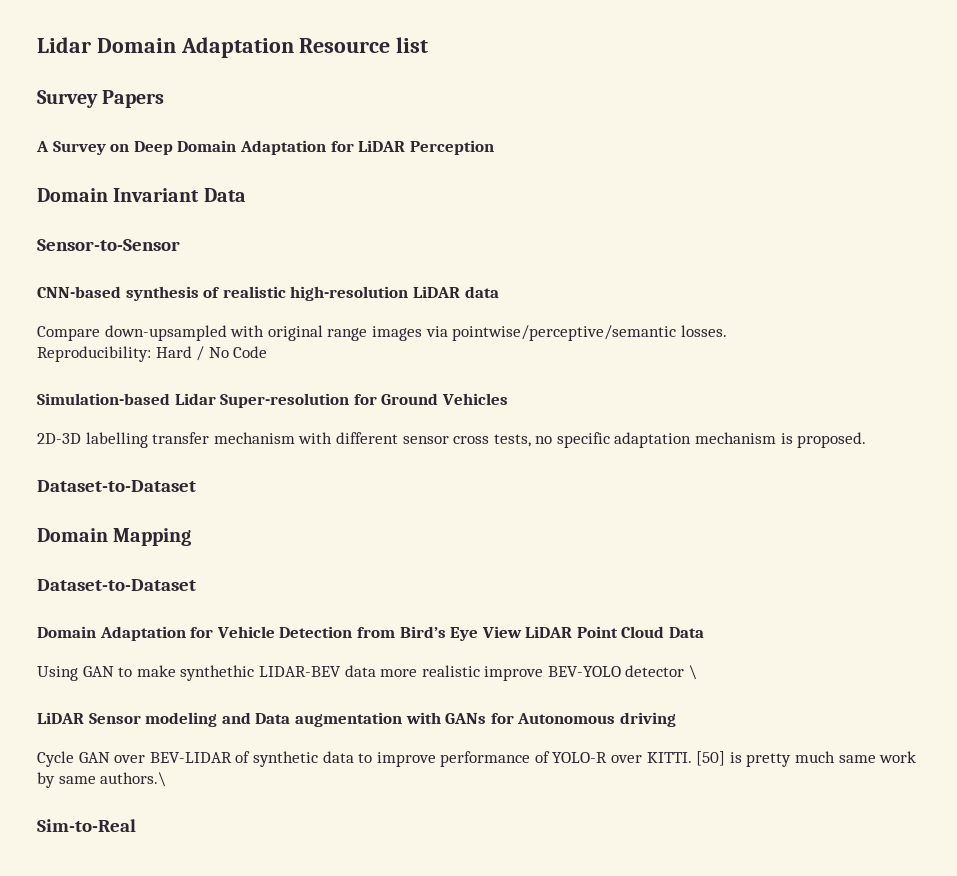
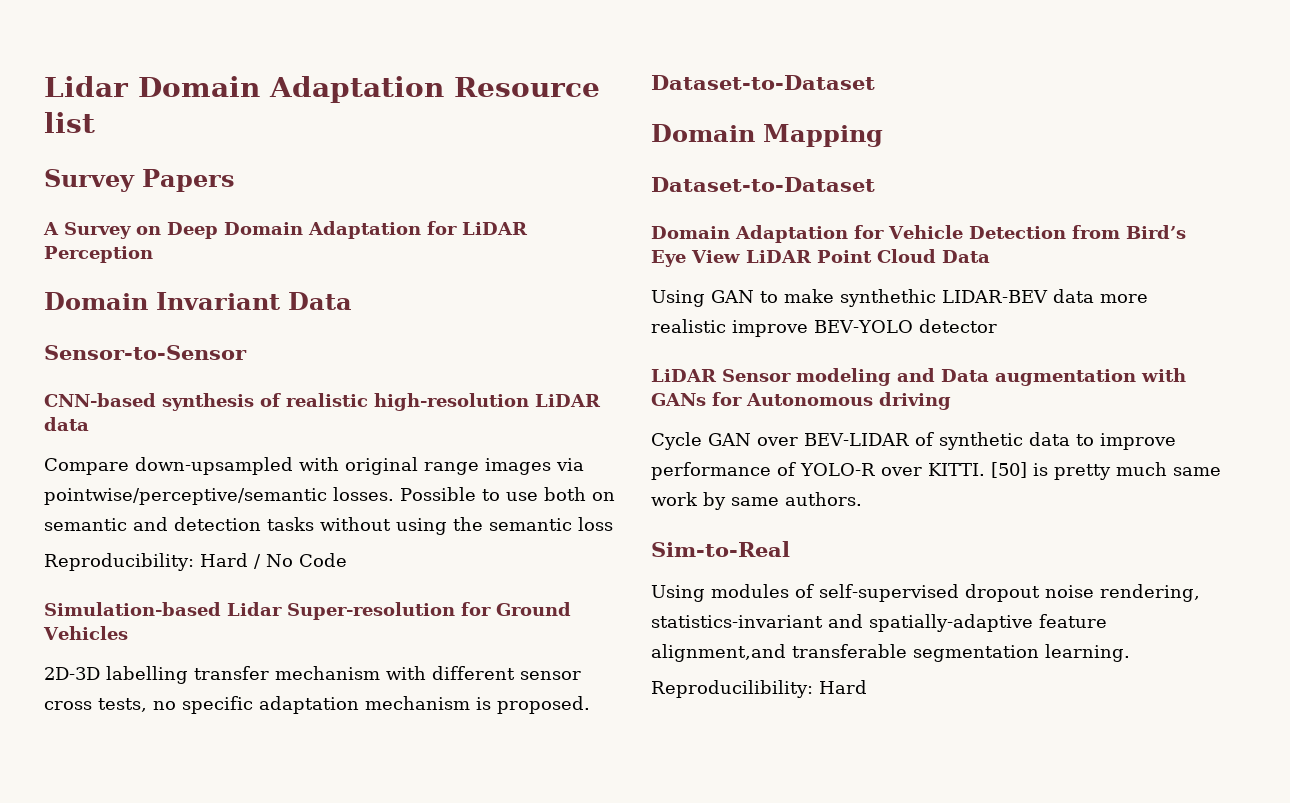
+ Possible to use both on semantic and detection tasks without using the semantic loss
- Using GAN to make synthethic LIDAR-BEV data more realistic improve BEV-YOLO detector \
+ Using GAN to make synthethic LIDAR-BEV data more realistic improve BEV-YOLO detector
- [50] is pretty much same work by same authors.\
+ [50] is pretty much same work by same authors.
+ Using modules of self-supervised dropout noise rendering, statistics-invariant and spatially-adaptive feature alignment,and transferable segmentation learning.
+ Reproducilibility: Hard

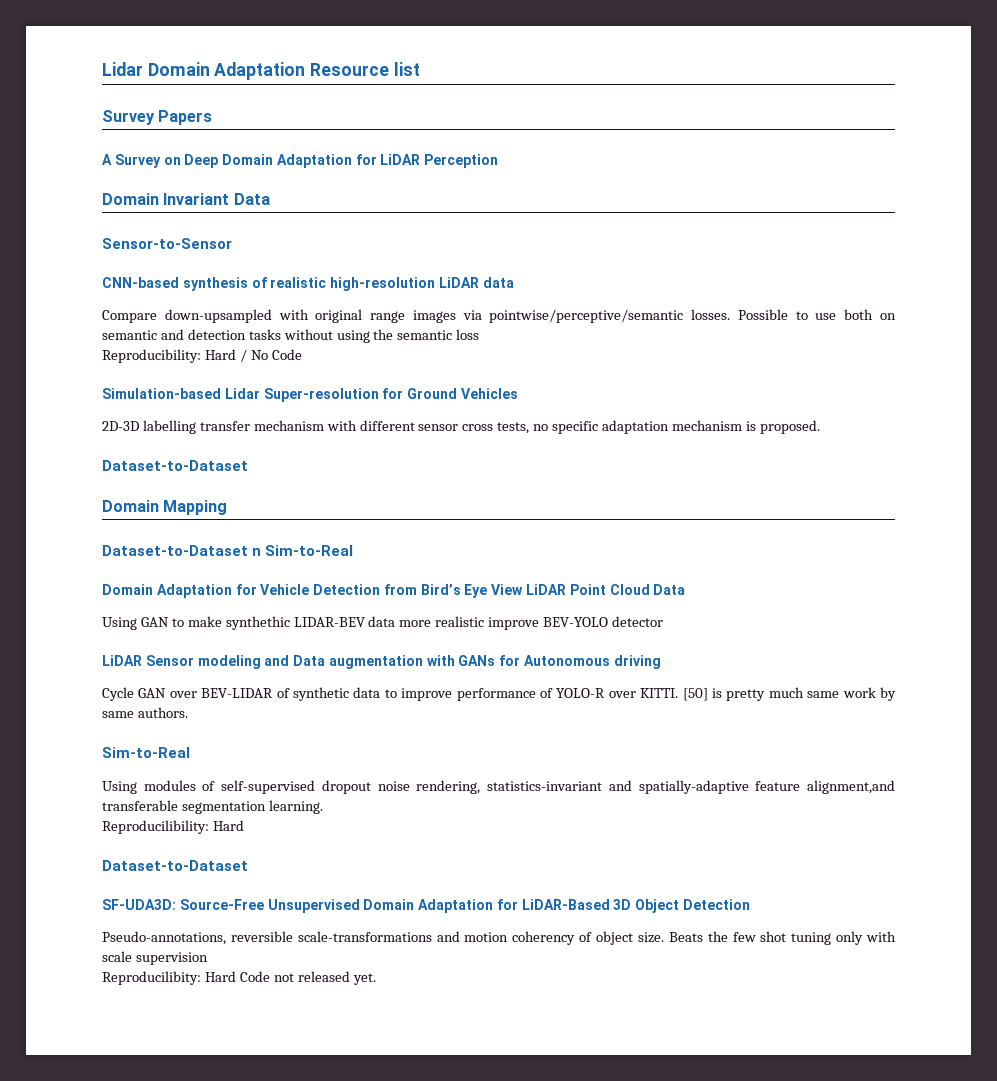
  Domain Mapping
- Dataset-to-Dataset
+ Dataset-to-Dataset n Sim-to-Real
  Reproducilibility: Hard
+ Dataset-to-Dataset
+ SF-UDA3D: Source-Free Unsupervised Domain Adaptation for LiDAR-Based 3D Object Detection
+ Pseudo-annotations, reversible scale-transformations and motion coherency of object size. Beats the few shot tuning only with scale supervision
+ Reproducilibity: Hard Code not released yet.

